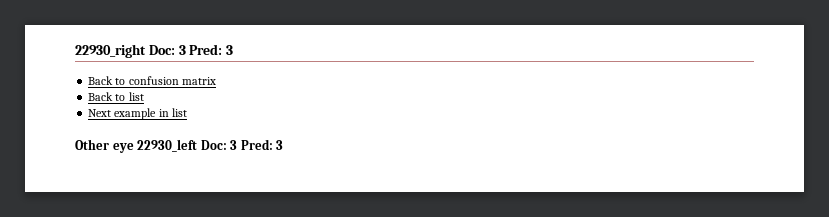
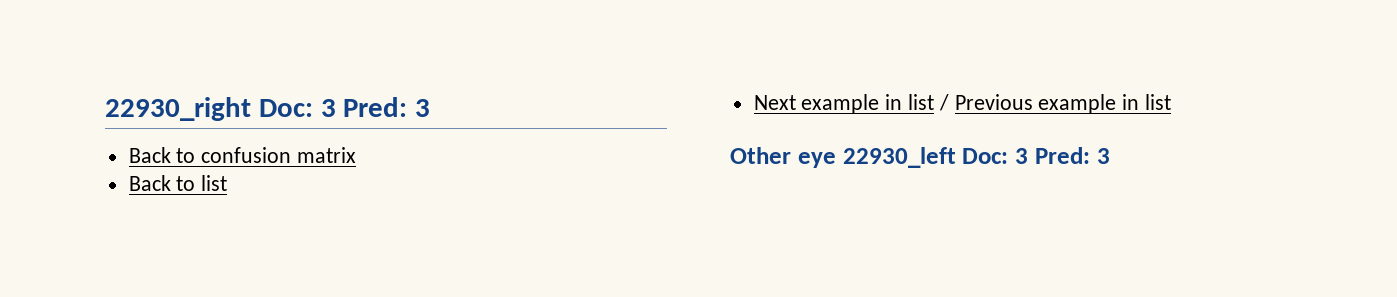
- Next example in list
+ Next example in list / Previous example in list

